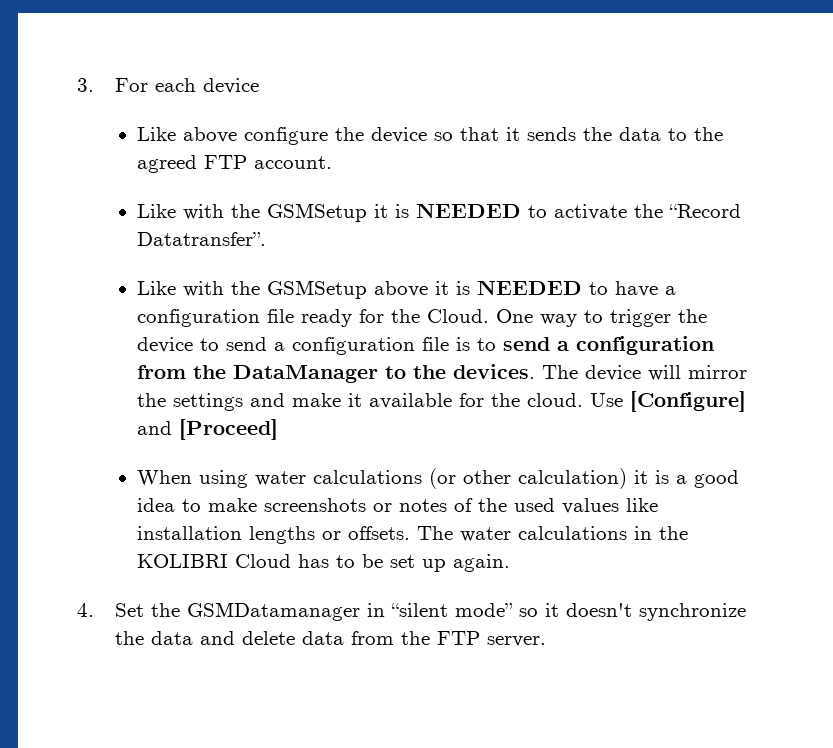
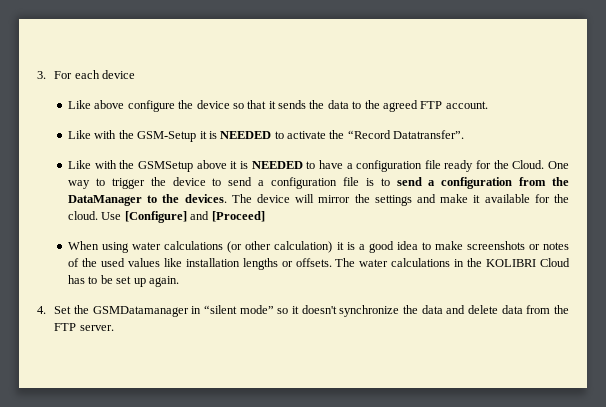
- Like with the GSMSetup it is NEEDED to activate the “Record Datatransfer”.
+ Like with the GSM-Setup it is NEEDED to activate the “Record Datatransfer”.

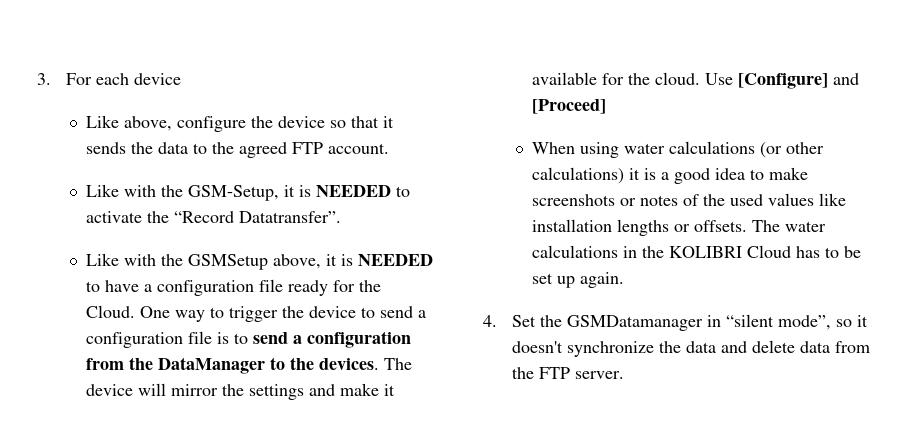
- Like above configure the device so that it sends the data to the agreed FTP account.
+ Like above, configure the device so that it sends the data to the agreed FTP account.
- Like with the GSM-Setup it is NEEDED to activate the “Record Datatransfer”.
+ Like with the GSM-Setup, it is NEEDED to activate the “Record Datatransfer”.
- Like with the GSMSetup above it is NEEDED to have a configuration file ready for the Cloud.
+ Like with the GSMSetup above, it is NEEDED to have a configuration file ready for the Cloud.
- When using water calculations (or other calculation) it is a good idea to make screenshots or notes of the used values like installation lengths or offsets.
+ When using water calculations (or other calculations) it is a good idea to make screenshots or notes of the used values like installation lengths or offsets.
- 4. Set the GSMDatamanager in “silent mode” so it doesn't synchronize the data and delete data from the FTP server.
+ 4. Set the GSMDatamanager in “silent mode”, so it doesn't synchronize the data and delete data from the FTP server.

